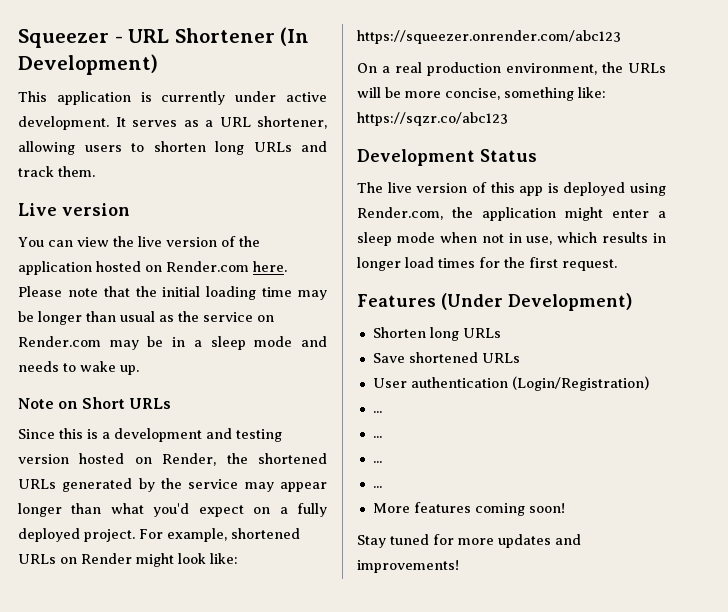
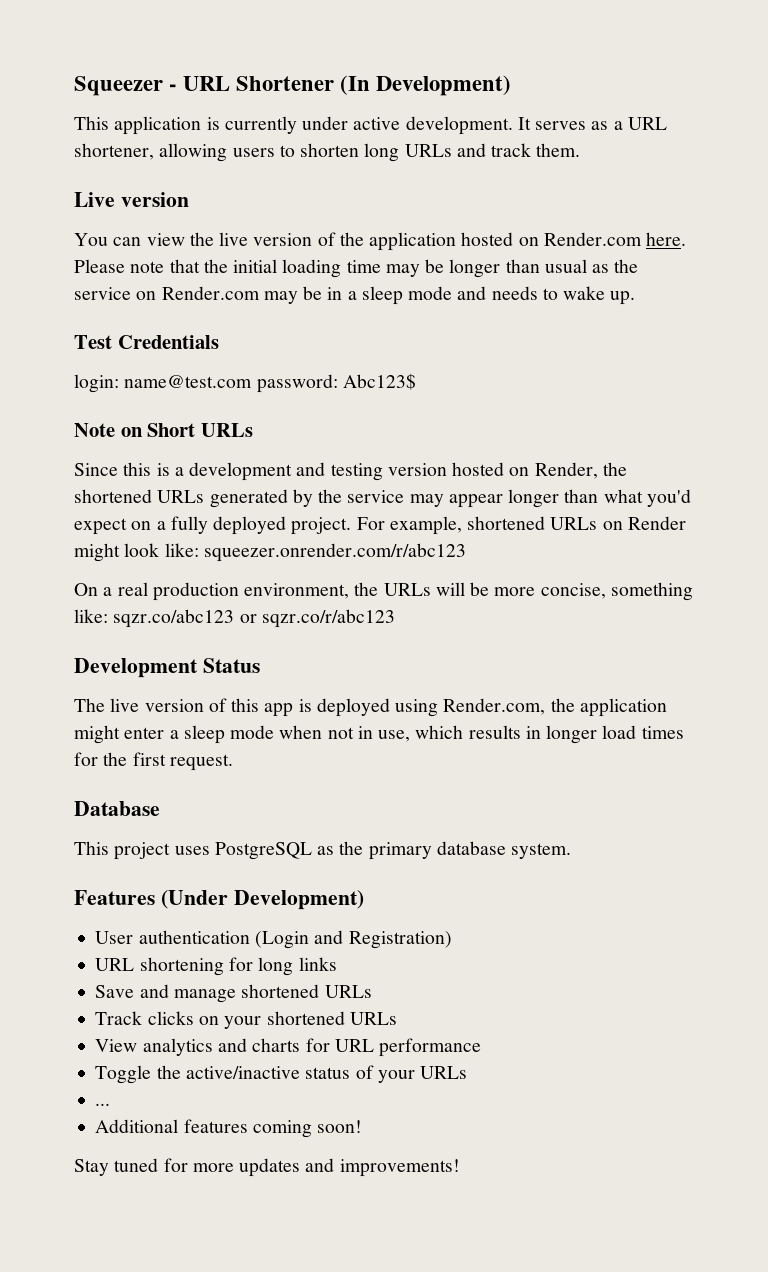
+ Test Credentials
+ login: name@test.com password: Abc123$
- For example, shortened URLs on Render might look like: https://squeezer.onrender.com/abc123
+ For example, shortened URLs on Render might look like: squeezer.onrender.com/r/abc123
- On a real production environment, the URLs will be more concise, something like: https://sqzr.co/abc123
+ On a real production environment, the URLs will be more concise, something like: sqzr.co/abc123 or sqzr.co/r/abc123
+ Database
+ This project uses PostgreSQL as the primary database system.
  Features (Under Development)
- Shorten long URLs
+ User authentication (Login and Registration)
+ URL shortening for long links
- Save shortened URLs
- User authentication (Login/Registration)
+ Save and manage shortened URLs
+ Track clicks on your shortened URLs
+ View analytics and charts for URL performance
+ Toggle the active/inactive status of your URLs
  ...
- ...
- ...
- ...
- More features coming soon!
+ Additional features coming soon!

